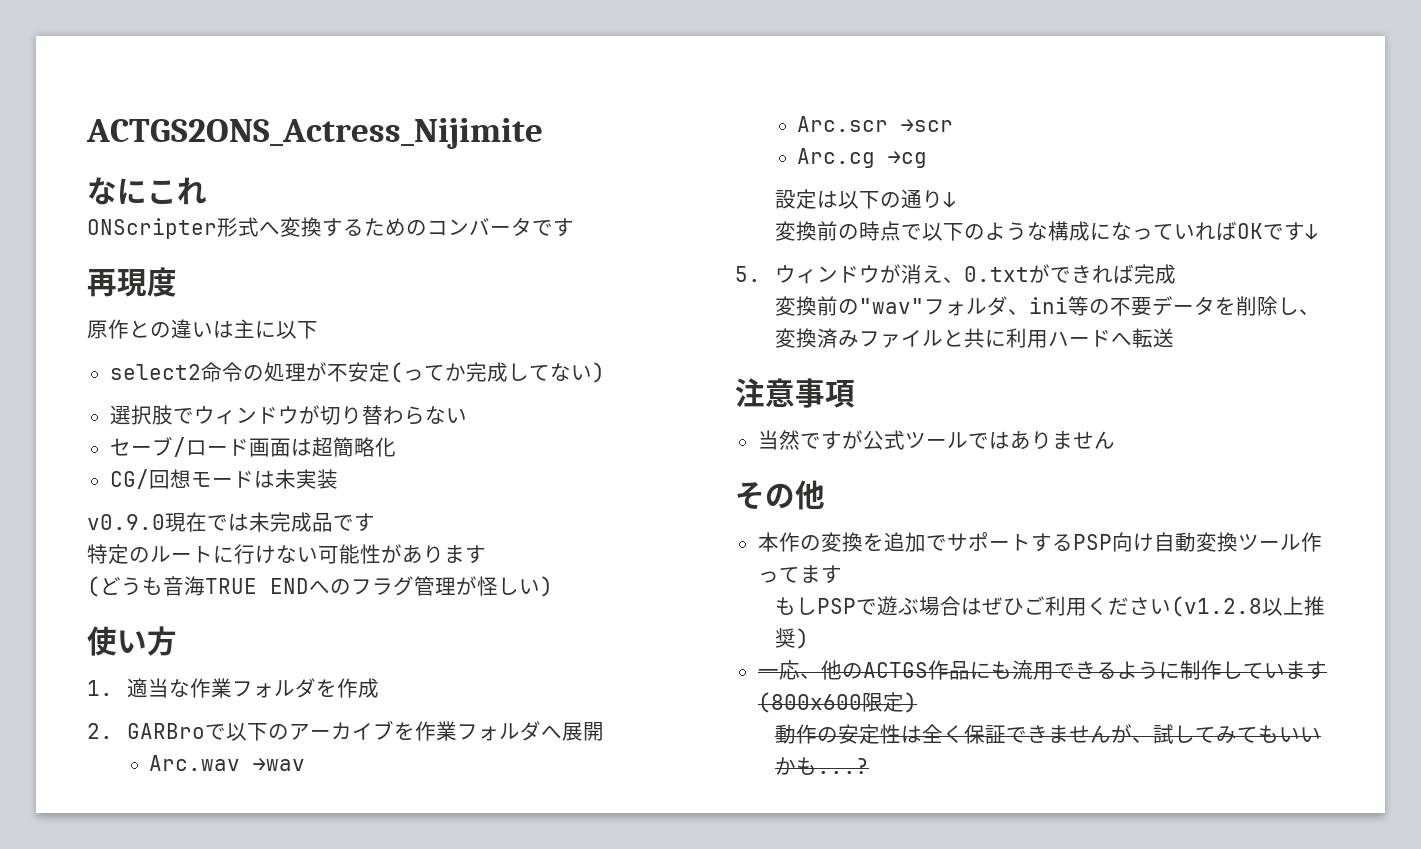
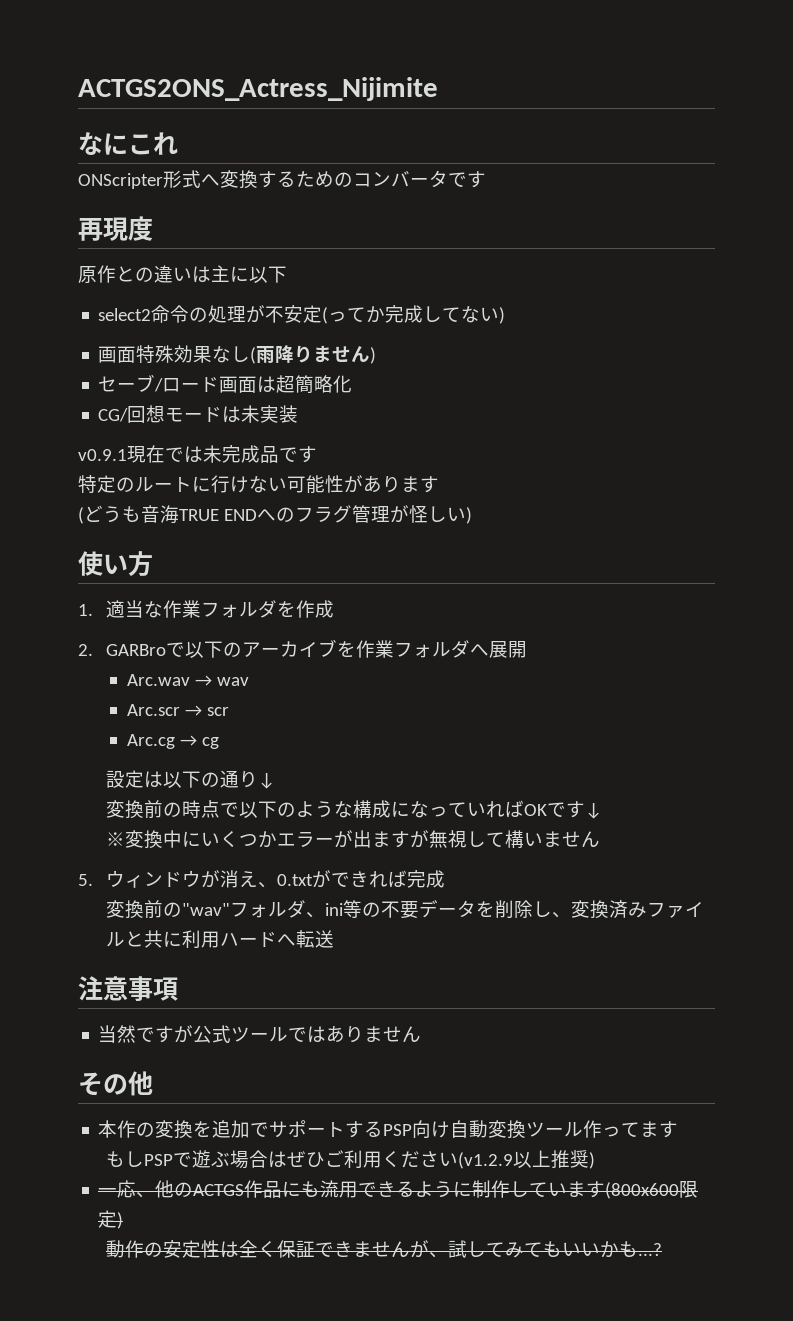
- 選択肢でウィンドウが切り替わらない
+ 画面特殊効果なし(雨降りません)
- v0.9.0現在では未完成品です
+ v0.9.1現在では未完成品です
- Arc.wav →wav
+ Arc.wav → wav
- Arc.scr →scr
+ Arc.scr → scr
- Arc.cg →cg
+ Arc.cg → cg
+ ※変換中にいくつかエラーが出ますが無視して構いません
- もしPSPで遊ぶ場合はぜひご利用ください(v1.2.8以上推奨)
+ もしPSPで遊ぶ場合はぜひご利用ください(v1.2.9以上推奨)

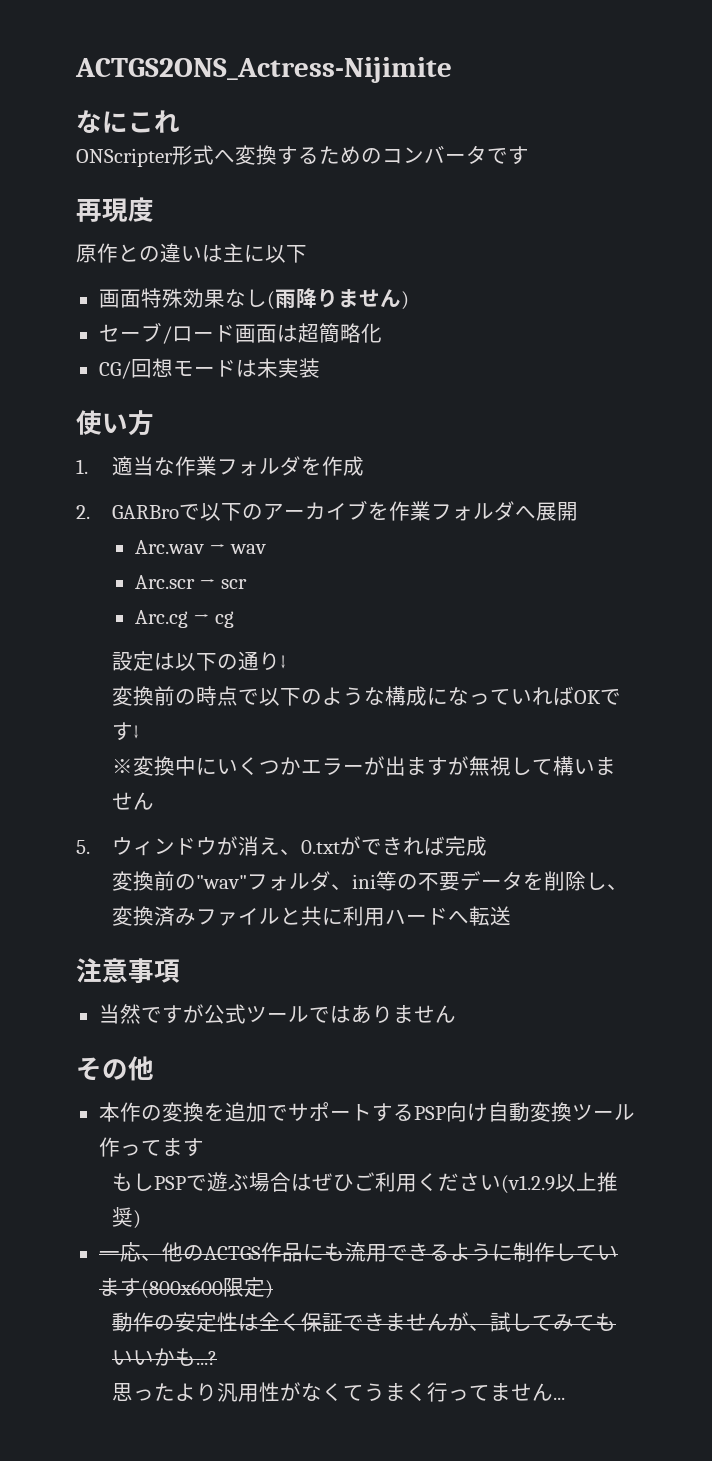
- ACTGS2ONS_Actress_Nijimite
+ ACTGS2ONS_Actress-Nijimite
- select2命令の処理が不安定(ってか完成してない)
- v0.9.1現在では未完成品です
- 特定のルートに行けない可能性があります
- (どうも音海TRUE ENDへのフラグ管理が怪しい)
+ 思ったより汎用性がなくてうまく行ってません...

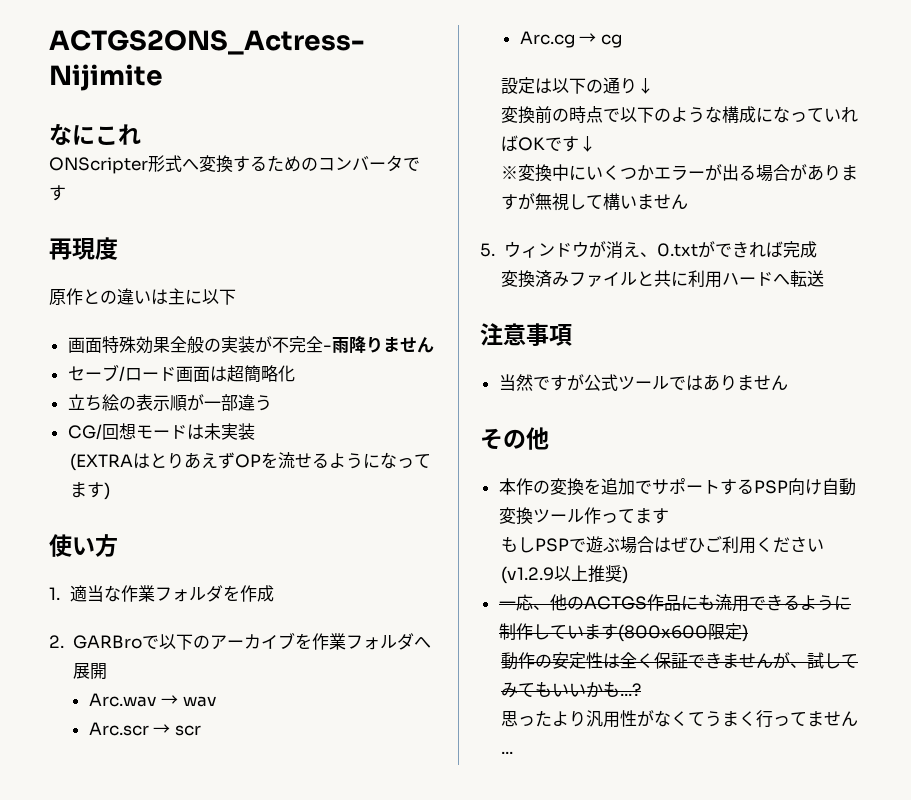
- 画面特殊効果なし(雨降りません)
+ 画面特殊効果全般の実装が不完全-雨降りません
+ 立ち絵の表示順が一部違う
+ (EXTRAはとりあえずOPを流せるようになってます)
- ※変換中にいくつかエラーが出ますが無視して構いません
+ ※変換中にいくつかエラーが出る場合がありますが無視して構いません
- 変換前の"wav"フォルダ、ini等の不要データを削除し、変換済みファイルと共に利用ハードへ転送
+ 変換済みファイルと共に利用ハードへ転送

